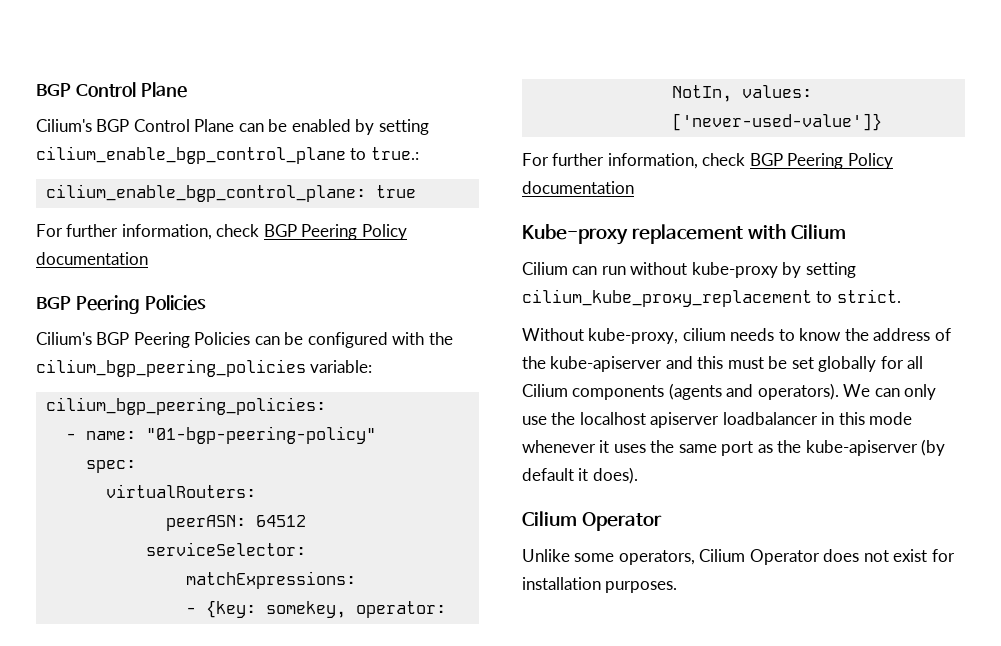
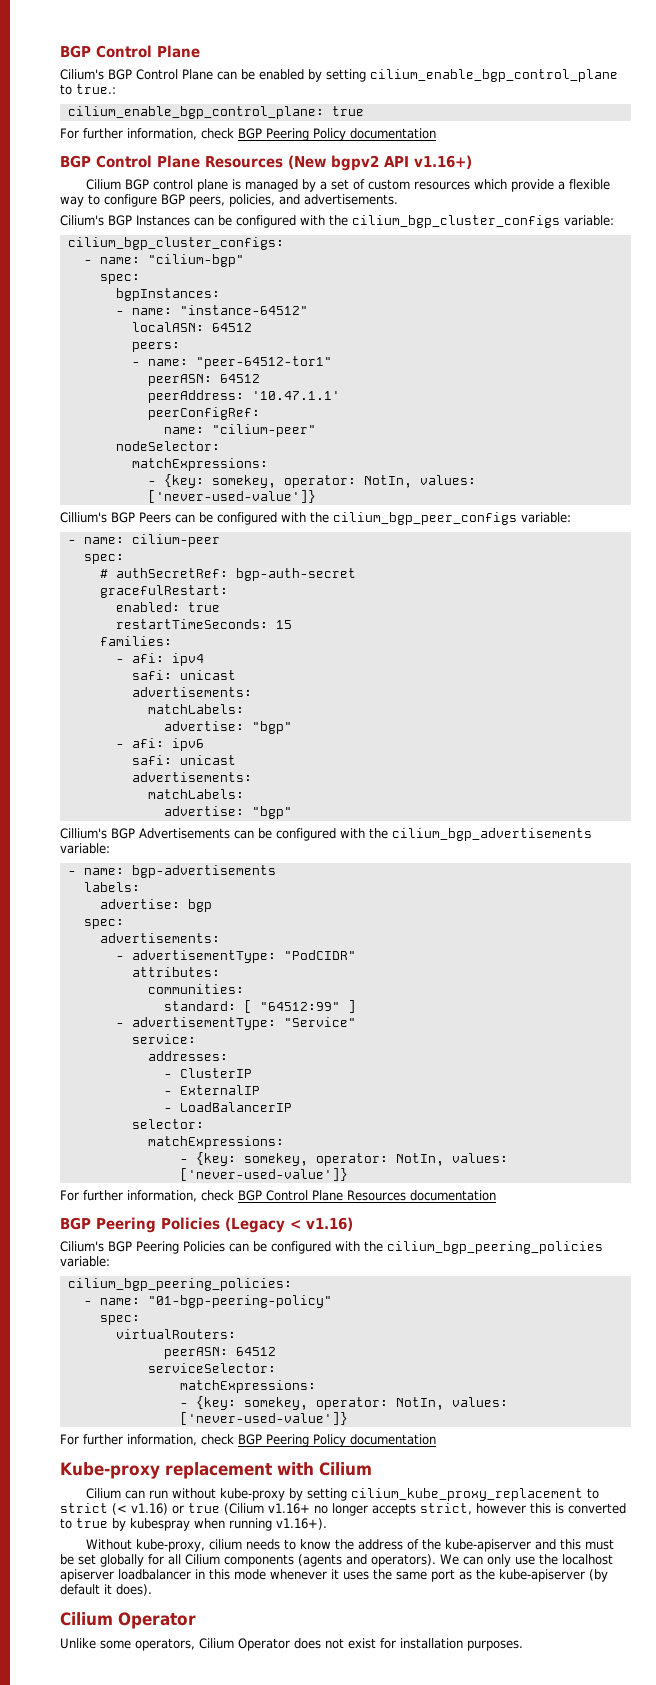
  cilium_enable_bgp_control_plane: true
  For further information, check BGP Peering Policy documentation
- BGP Peering Policies
+ BGP Control Plane Resources (New bgpv2 API v1.16+)
+ Cilium BGP control plane is managed by a set of custom resources which provide a flexible way to configure BGP peers, policies, and advertisements.
+ Cilium's BGP Instances can be configured with the cilium_bgp_cluster_configs variable:
+ cilium_bgp_cluster_configs:
+ - name: "cilium-bgp"
+ spec:
+ bgpInstances:
+ - name: "instance-64512"
+ localASN: 64512
+ peers:
+ - name: "peer-64512-tor1"
+ peerASN: 64512
+ peerAddress: '10.47.1.1'
+ peerConfigRef:
+ name: "cilium-peer"
+ nodeSelector:
+ matchExpressions:
+ - {key: somekey, operator: NotIn, values: ['never-used-value']}
+ Cillium's BGP Peers can be configured with the cilium_bgp_peer_configs variable:
+ - name: cilium-peer
+ spec:
+ # authSecretRef: bgp-auth-secret
+ gracefulRestart:
+ enabled: true
+ restartTimeSeconds: 15
+ families:
+ - afi: ipv4
+ safi: unicast
+ advertisements:
+ matchLabels:
+ advertise: "bgp"
+ - afi: ipv6
+ safi: unicast
+ advertisements:
+ matchLabels:
+ advertise: "bgp"
+ Cillium's BGP Advertisements can be configured with the cilium_bgp_advertisements variable:
+ - name: bgp-advertisements
+ labels:
+ advertise: bgp
+ spec:
+ advertisements:
+ - advertisementType: "PodCIDR"
+ attributes:
+ communities:
+ standard: [ "64512:99" ]
+ - advertisementType: "Service"
+ service:
+ addresses:
+ - ClusterIP
+ - ExternalIP
+ - LoadBalancerIP
+ selector:
+ matchExpressions:
+ - {key: somekey, operator: NotIn, values: ['never-used-value']}
+ For further information, check BGP Control Plane Resources documentation
+ BGP Peering Policies (Legacy < v1.16)
- Cilium can run without kube-proxy by setting cilium_kube_proxy_replacement to strict.
+ Cilium can run without kube-proxy by setting cilium_kube_proxy_replacement to strict (< v1.16) or true (Cilium v1.16+ no longer accepts strict, however this is converted to true by kubespray when running v1.16+).

